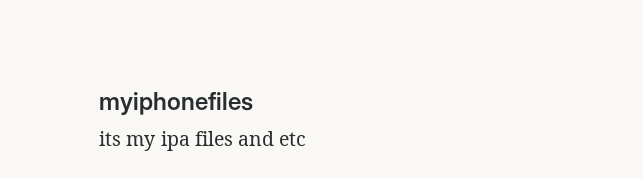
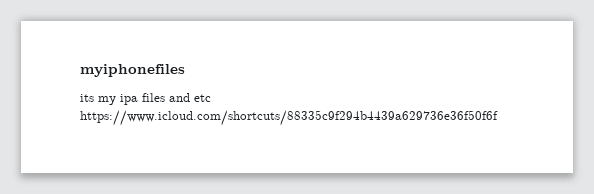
- its my ipa files and etc
+ its my ipa files and etc https://www.icloud.com/shortcuts/88335c9f294b4439a629736e36f50f6f

